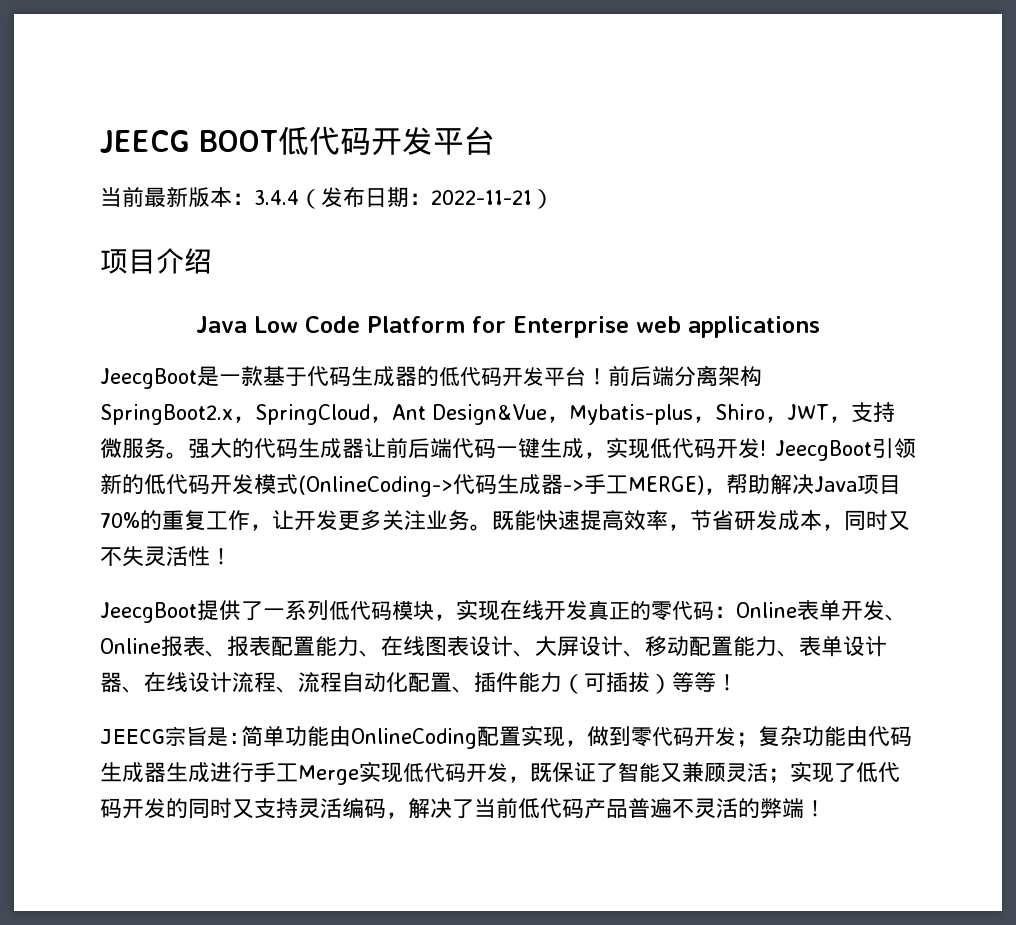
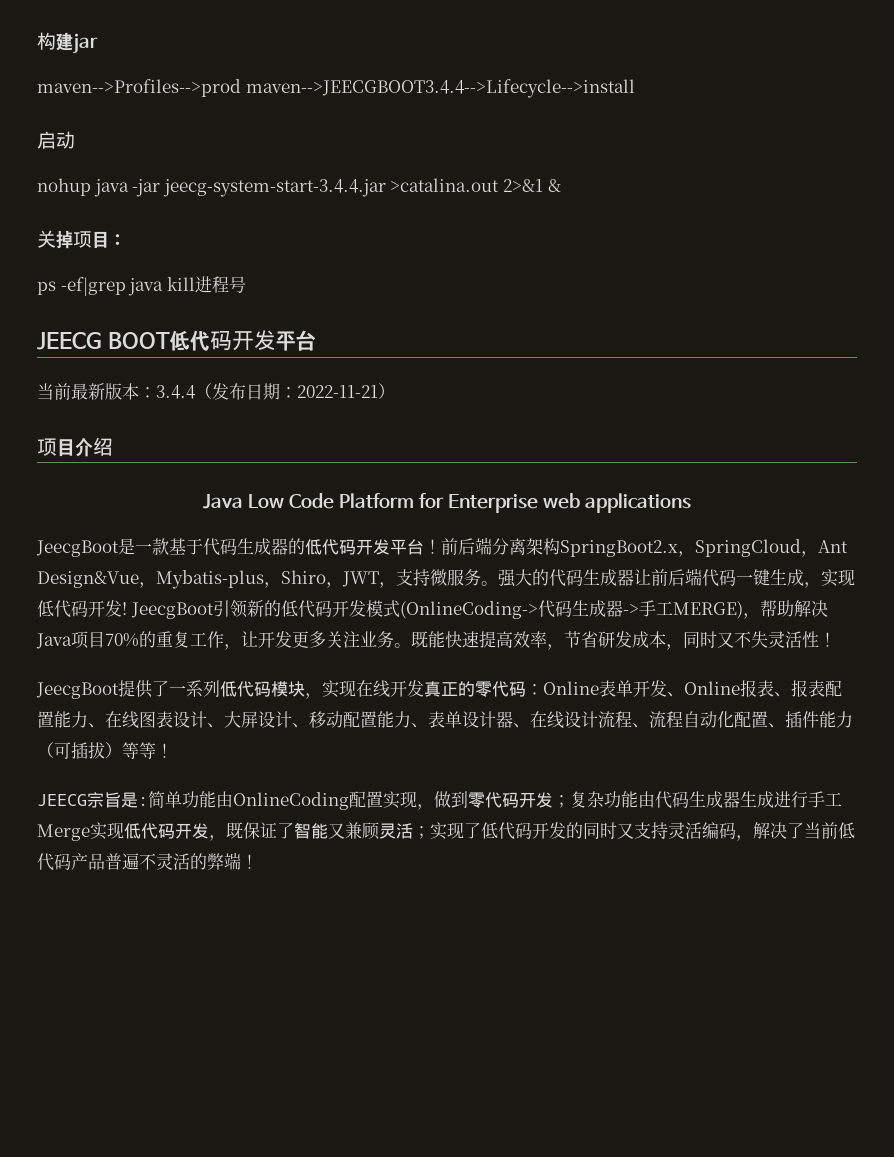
+ 构建jar
+ maven-->Profiles-->prod maven-->JEECGBOOT3.4.4-->Lifecycle-->install
+ 启动
+ nohup java -jar jeecg-system-start-3.4.4.jar >catalina.out 2>&1 &
+ 关掉项目：
+ ps -ef|grep java kill进程号

